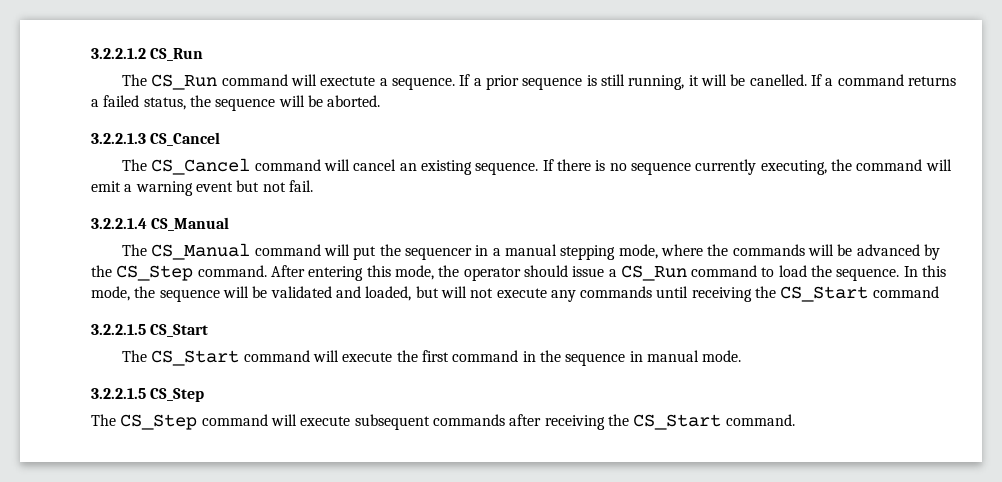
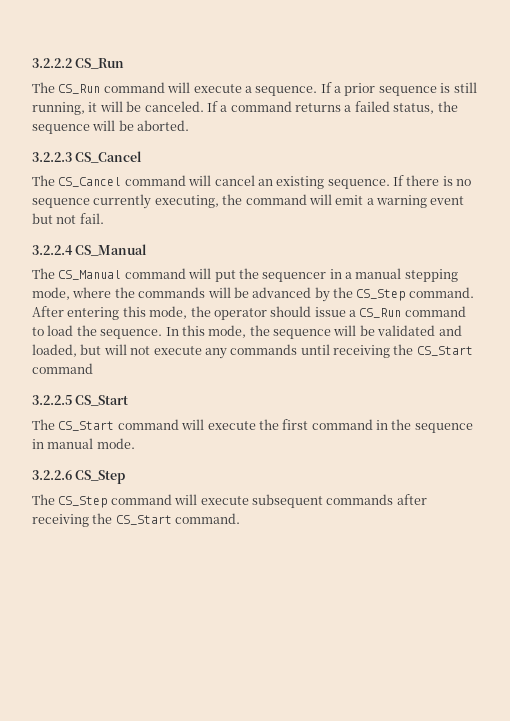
- 3.2.2.1.2 CS_Run
+ 3.2.2.2 CS_Run
- The CS_Run command will exectute a sequence.
+ The CS_Run command will execute a sequence.
- If a prior sequence is still running, it will be canelled.
+ If a prior sequence is still running, it will be canceled.
- 3.2.2.1.3 CS_Cancel
+ 3.2.2.3 CS_Cancel
- 3.2.2.1.4 CS_Manual
+ 3.2.2.4 CS_Manual
- 3.2.2.1.5 CS_Start
+ 3.2.2.5 CS_Start
- 3.2.2.1.5 CS_Step
+ 3.2.2.6 CS_Step

